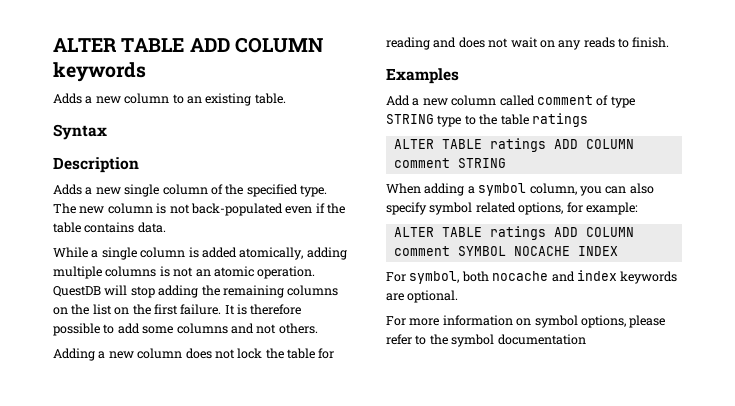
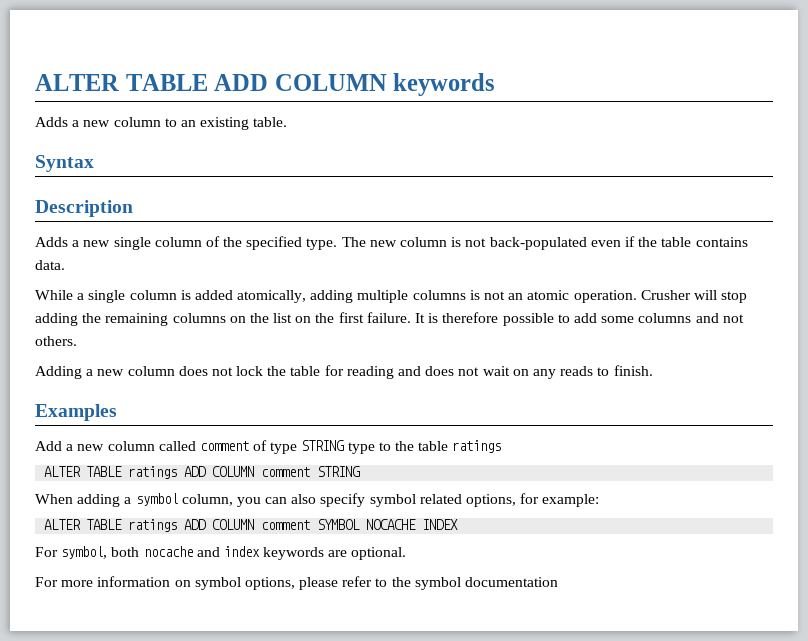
- QuestDB will stop adding the remaining columns on the list on the first failure.
+ Crusher will stop adding the remaining columns on the list on the first failure.

